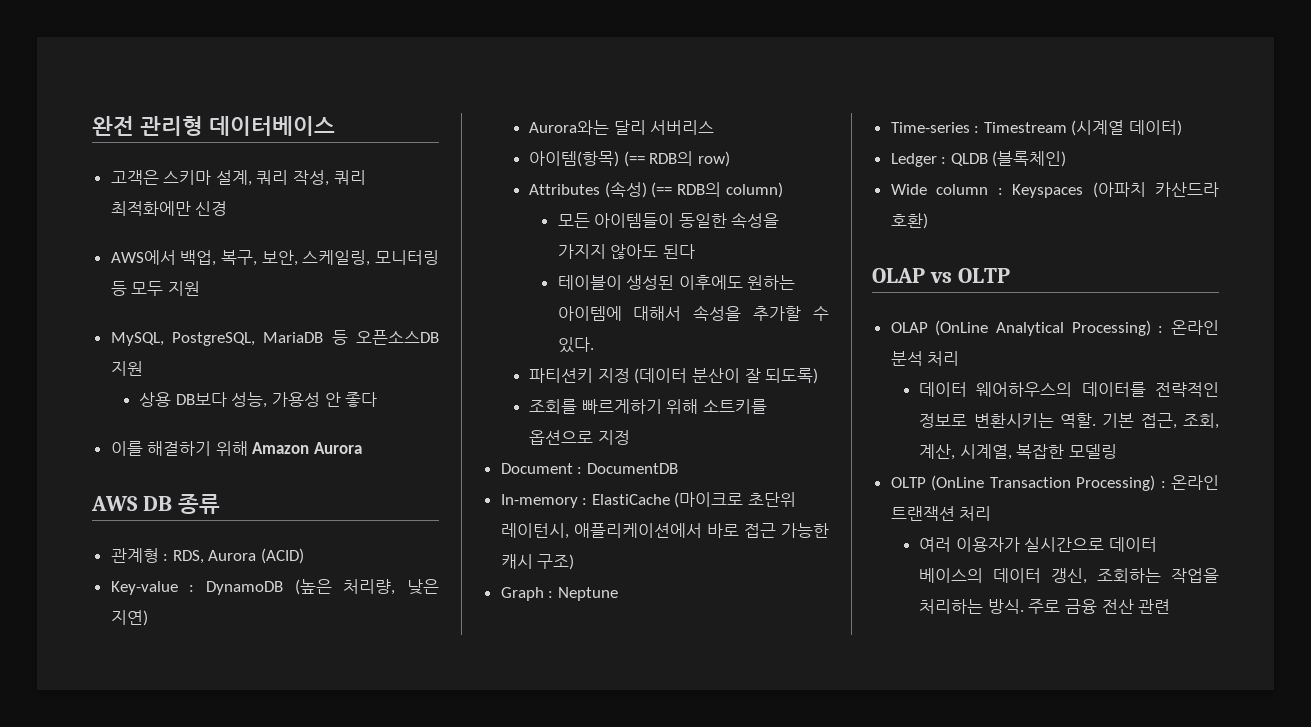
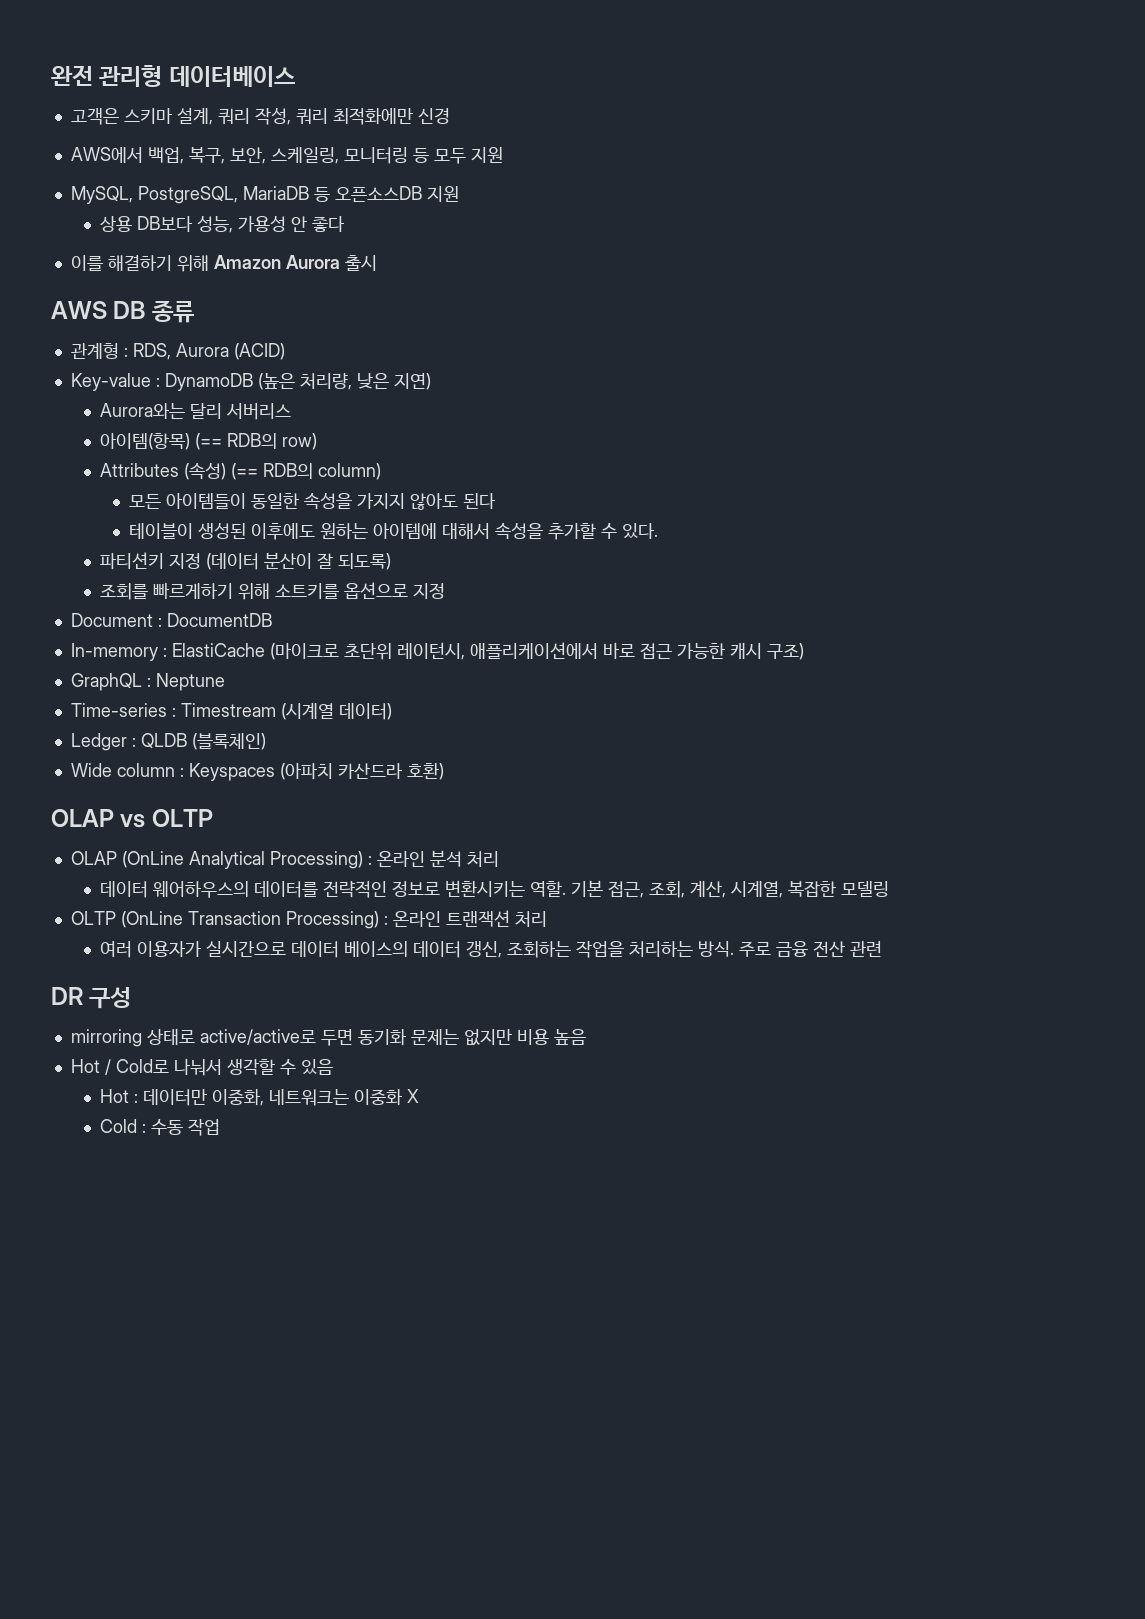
- 이를 해결하기 위해 Amazon Aurora
+ 이를 해결하기 위해 Amazon Aurora 출시
- Graph : Neptune
+ GraphQL : Neptune
+ DR 구성
+ mirroring 상태로 active/active로 두면 동기화 문제는 없지만 비용 높음
+ Hot / Cold로 나눠서 생각할 수 있음
+ Hot : 데이터만 이중화, 네트워크는 이중화 X
+ Cold : 수동 작업

